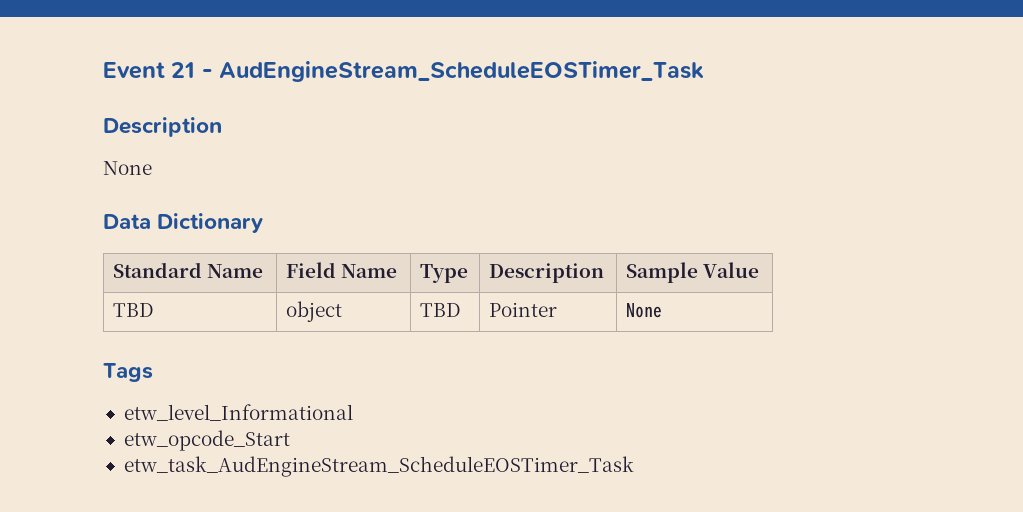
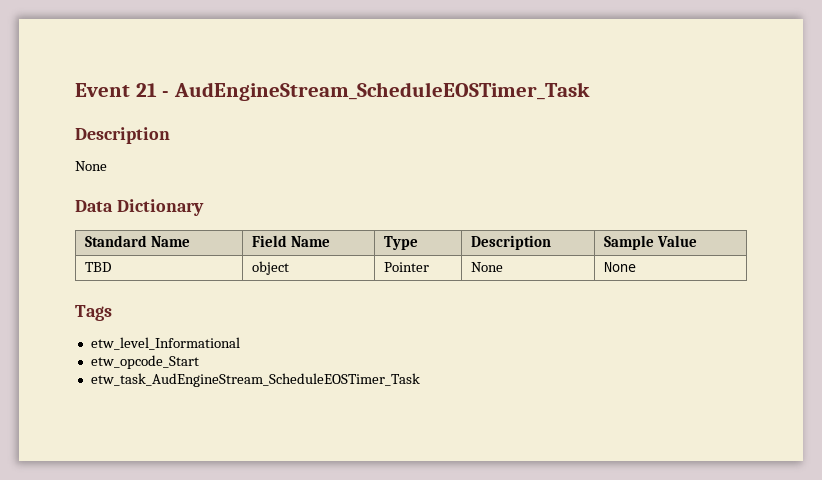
- TBD | object | TBD | Pointer | None
+ TBD | object | Pointer | None | None

